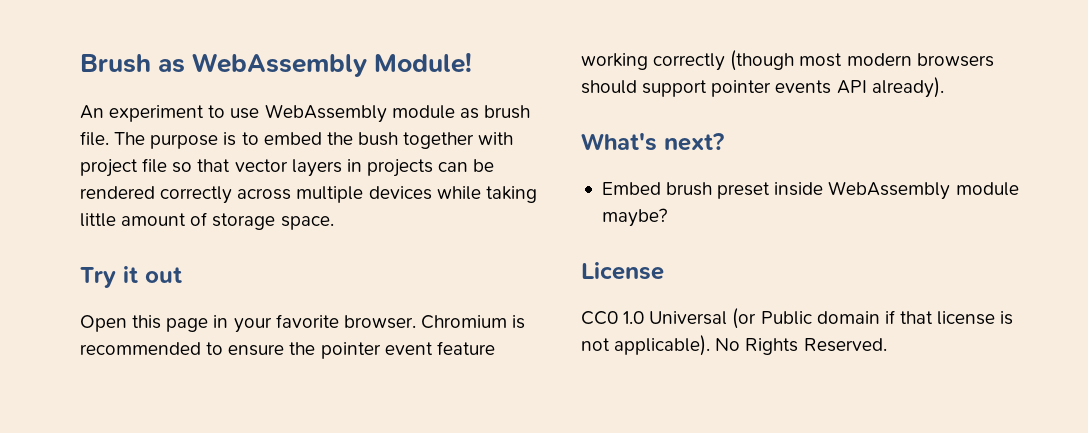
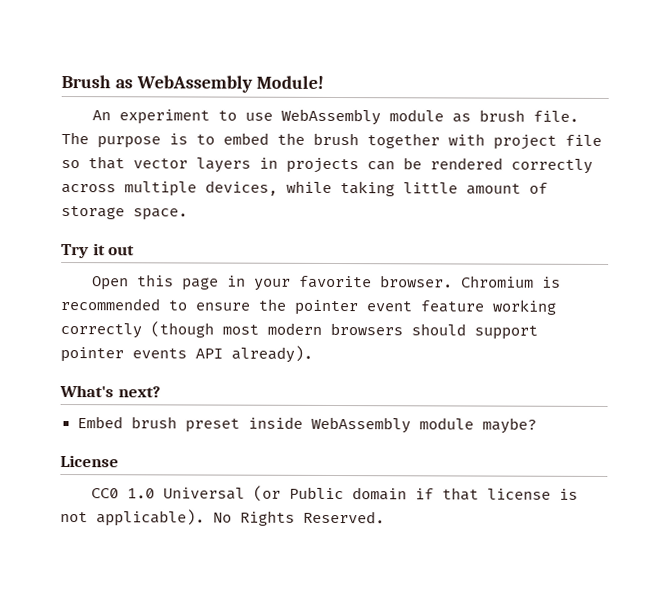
- The purpose is to embed the bush together with project file so that vector layers in projects can be rendered correctly across multiple devices while taking little amount of storage space.
+ The purpose is to embed the brush together with project file so that vector layers in projects can be rendered correctly across multiple devices, while taking little amount of storage space.

